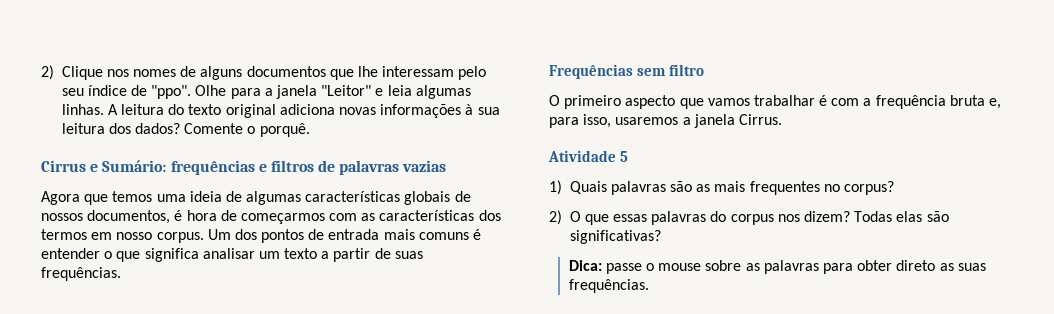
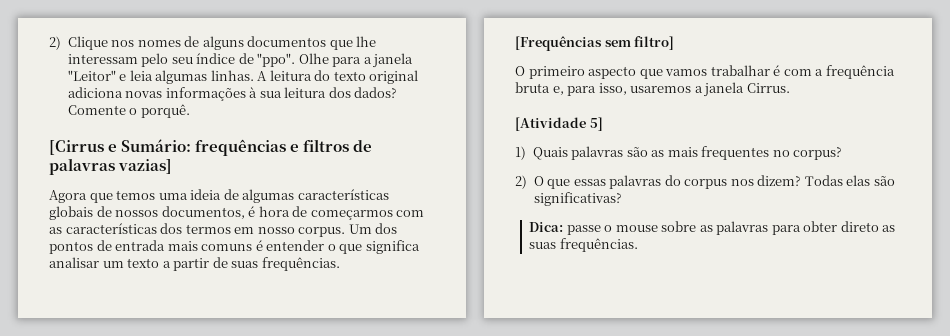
- Cirrus e Sumário: frequências e filtros de palavras vazias
+ [Cirrus e Sumário: frequências e filtros de palavras vazias]
- Frequências sem filtro
+ [Frequências sem filtro]
- Atividade 5
+ [Atividade 5]

